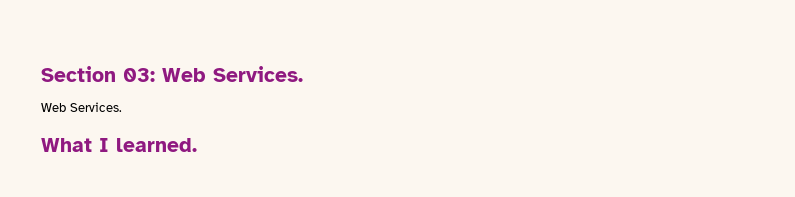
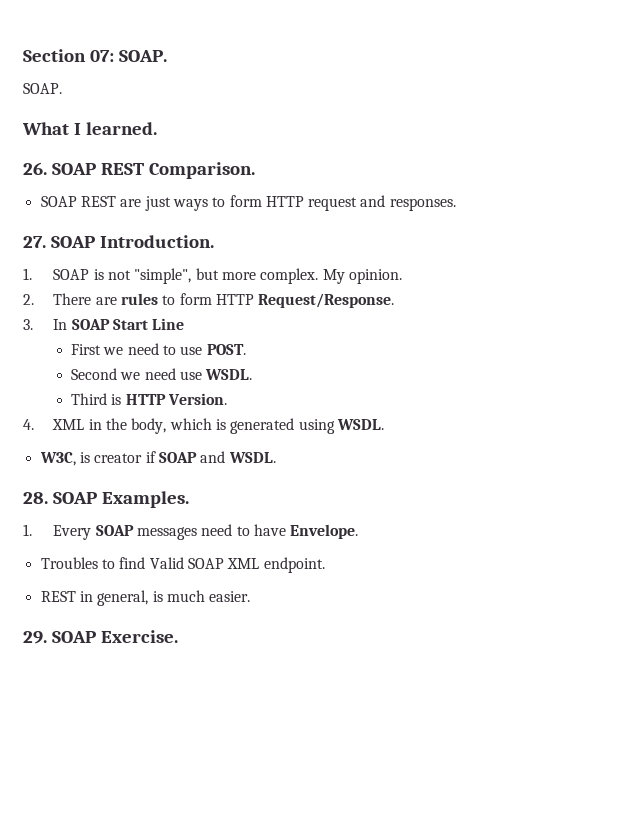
- Section 03: Web Services.
- Web Services.
+ Section 07: SOAP.
+ SOAP.
  What I learned.
+ 26. SOAP REST Comparison.
+ SOAP REST are just ways to form HTTP request and responses.
+ 27. SOAP Introduction.
+ 1. SOAP is not "simple", but more complex. My opinion.
+ 2. There are rules to form HTTP Request/Response.
+ 3. In SOAP Start Line
+ First we need to use POST.
+ Second we need use WSDL.
+ Third is HTTP Version.
+ 4. XML in the body, which is generated using WSDL.
+ W3C, is creator if SOAP and WSDL.
+ 28. SOAP Examples.
+ 1. Every SOAP messages need to have Envelope.
+ Troubles to find Valid SOAP XML endpoint.
+ REST in general, is much easier.
+ 29. SOAP Exercise.

